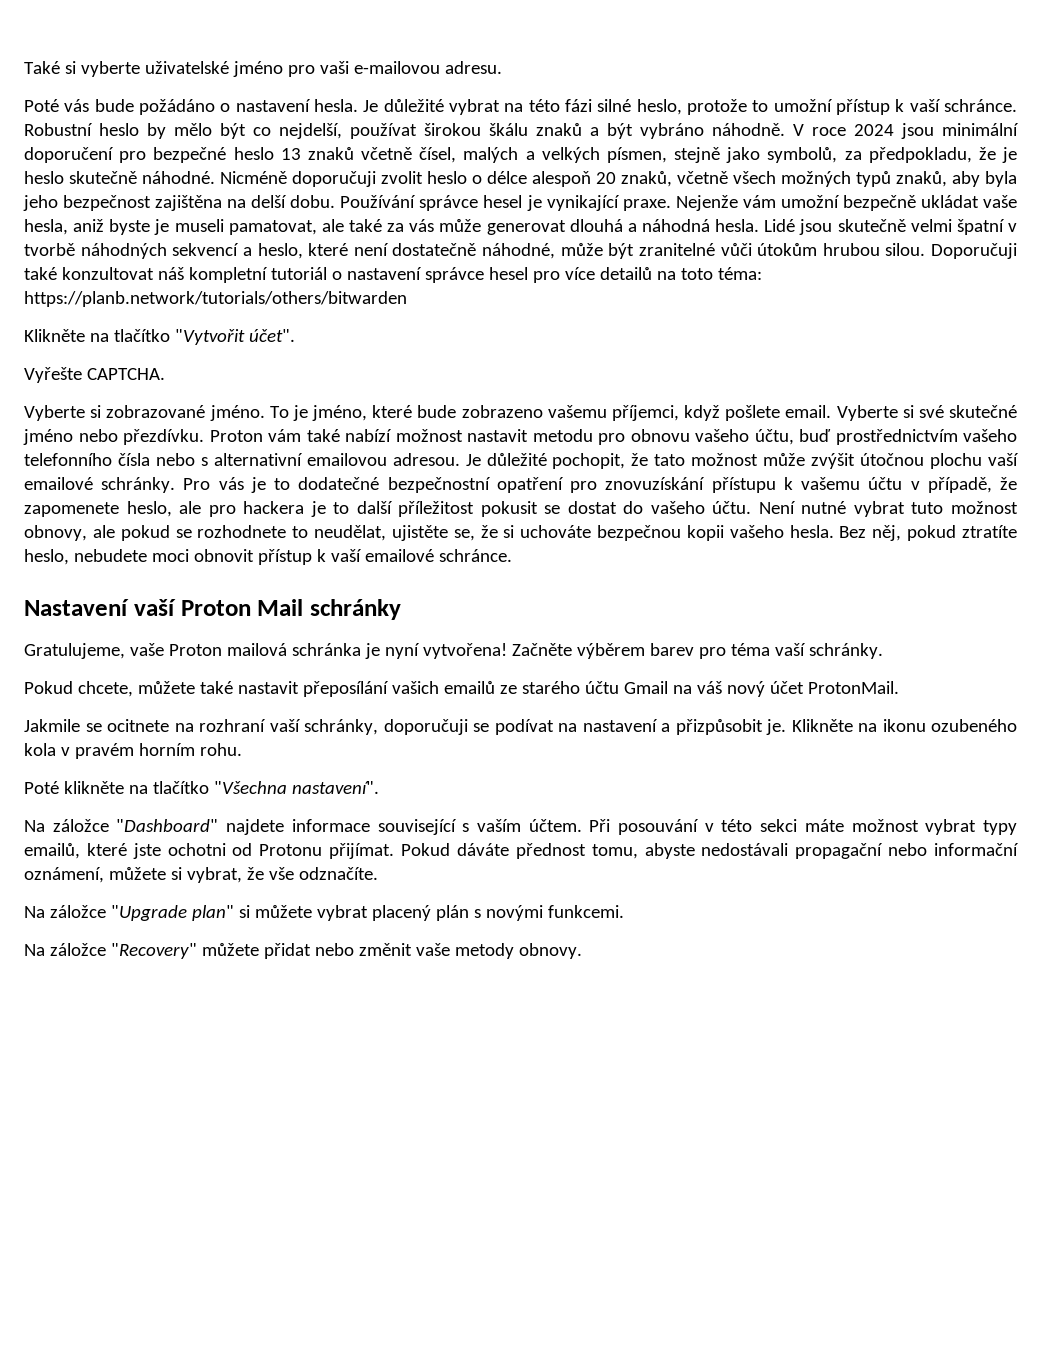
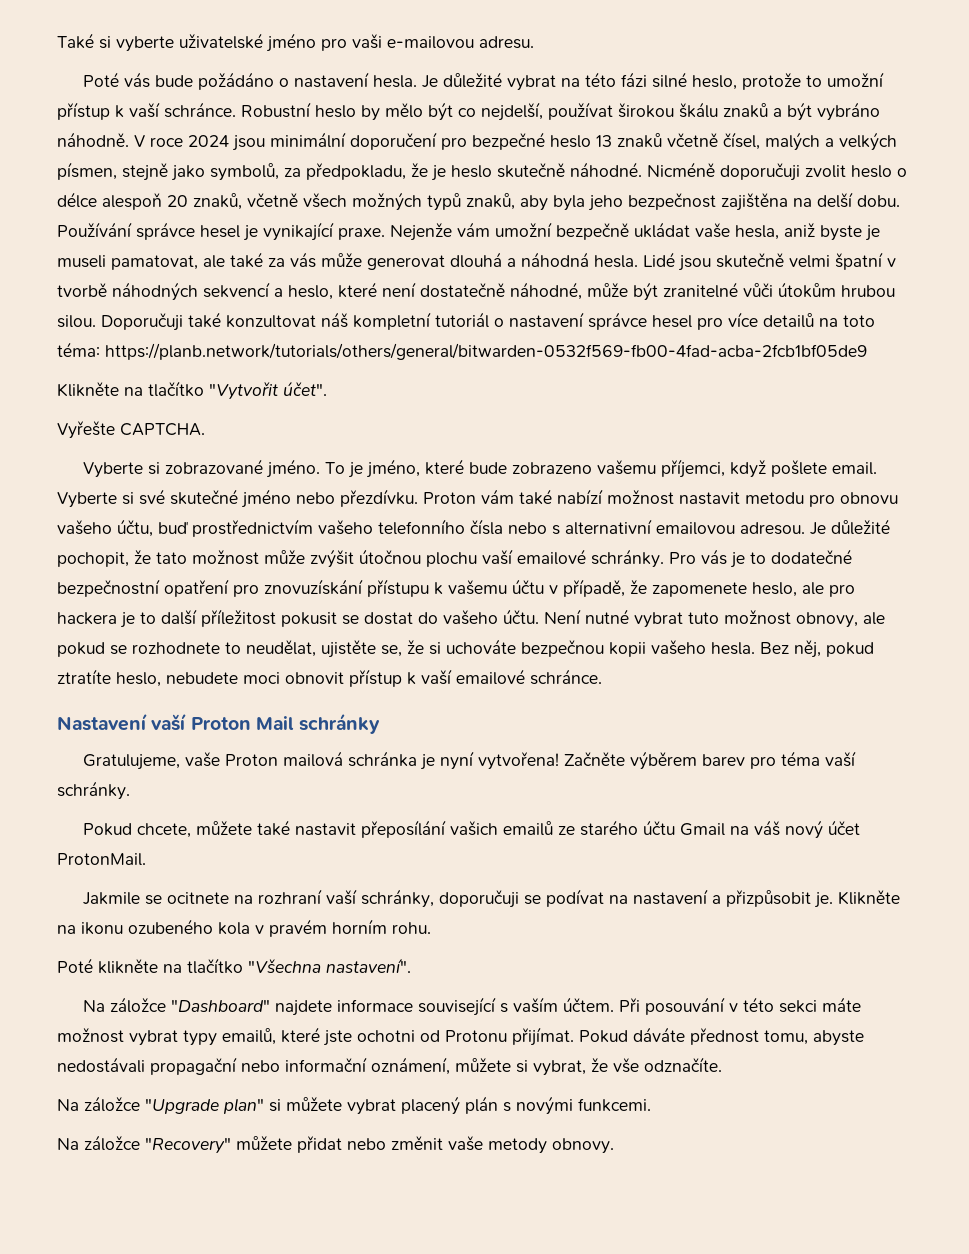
- Doporučuji také konzultovat náš kompletní tutoriál o nastavení správce hesel pro více detailů na toto téma: https://planb.network/tutorials/others/bitwarden
+ Doporučuji také konzultovat náš kompletní tutoriál o nastavení správce hesel pro více detailů na toto téma: https://planb.network/tutorials/others/general/bitwarden-0532f569-fb00-4fad-acba-2fcb1bf05de9

